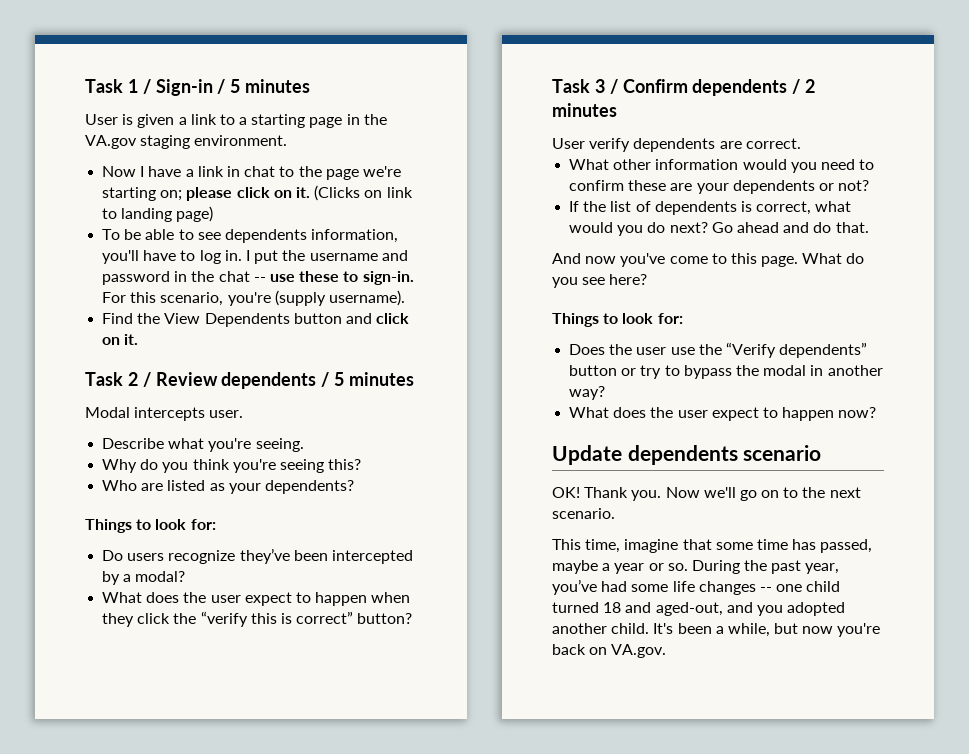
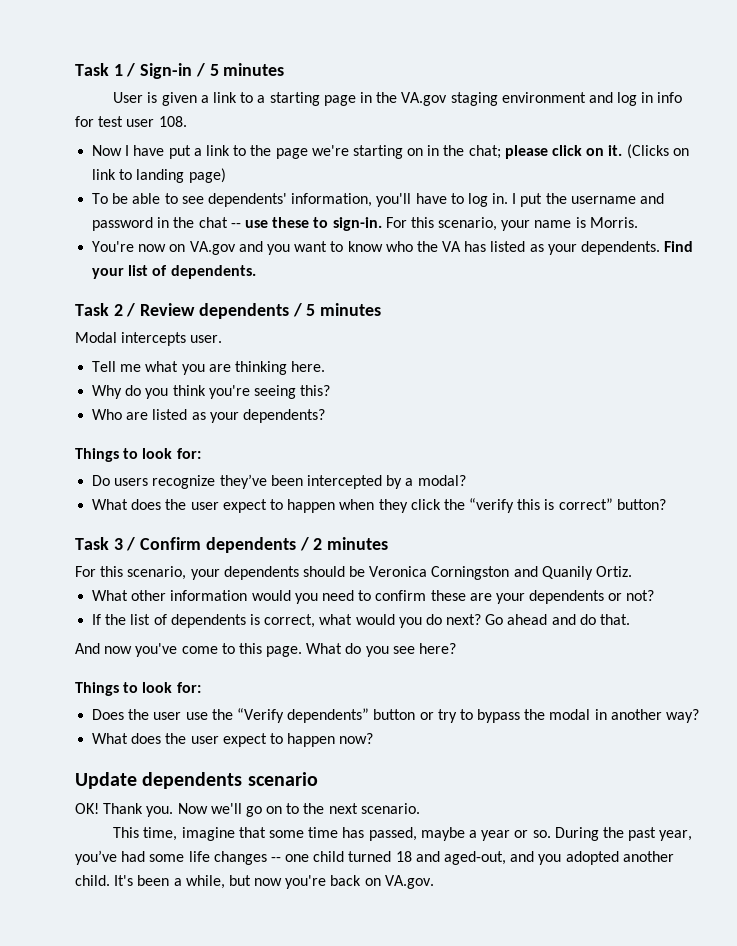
- User is given a link to a starting page in the VA.gov staging environment.
+ User is given a link to a starting page in the VA.gov staging environment and log in info for test user 108.
- Now I have a link in chat to the page we're starting on; please click on it.
+ Now I have put a link to the page we're starting on in the chat; please click on it.
- To be able to see dependents information, you'll have to log in.
+ To be able to see dependents' information, you'll have to log in.
- For this scenario, you're (supply username).
- Find the View Dependents button and click on it.
+ For this scenario, your name is Morris.
+ You're now on VA.gov and you want to know who the VA has listed as your dependents. Find your list of dependents.
- Describe what you're seeing.
+ Tell me what you are thinking here.
- User verify dependents are correct.
+ For this scenario, your dependents should be Veronica Corningston and Quanily Ortiz.

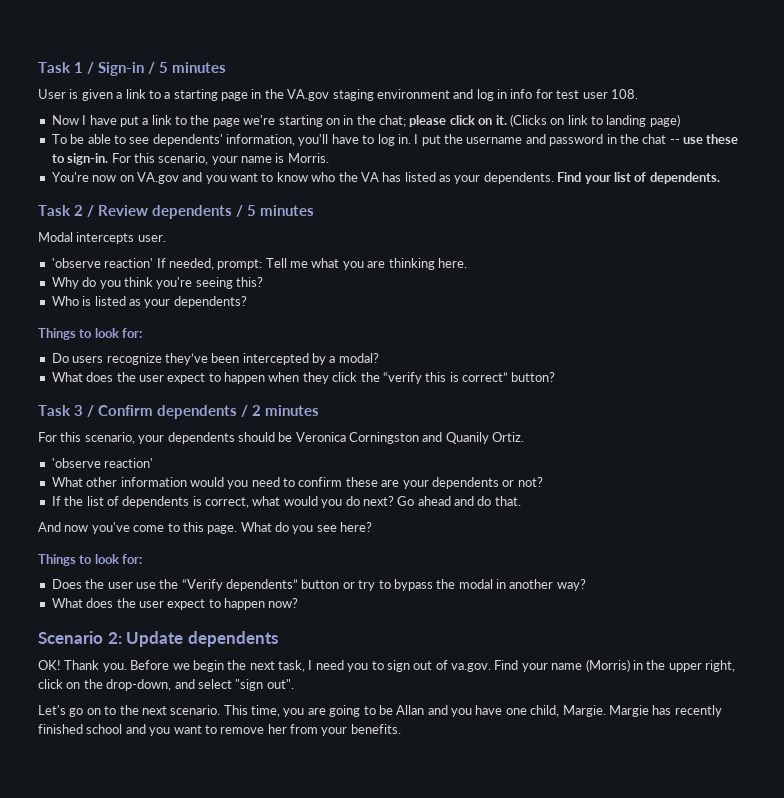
- Tell me what you are thinking here.
+ 'observe reaction' If needed, prompt: Tell me what you are thinking here.
- Who are listed as your dependents?
+ Who is listed as your dependents?
  For this scenario, your dependents should be Veronica Corningston and Quanily Ortiz.
+ 'observe reaction'
- Update dependents scenario
+ Scenario 2: Update dependents
- Now we'll go on to the next scenario.
- This time, imagine that some time has passed, maybe a year or so. During the past year, you’ve had some life changes -- one child turned 18 and aged-out, and you adopted another child. It's been a while, but now you're back on VA.gov.
+ Before we begin the next task, I need you to sign out of va.gov. Find your name (Morris) in the upper right, click on the drop-down, and select "sign out".
+ Let's go on to the next scenario. This time, you are going to be Allan and you have one child, Margie. Margie has recently finished school and you want to remove her from your benefits.

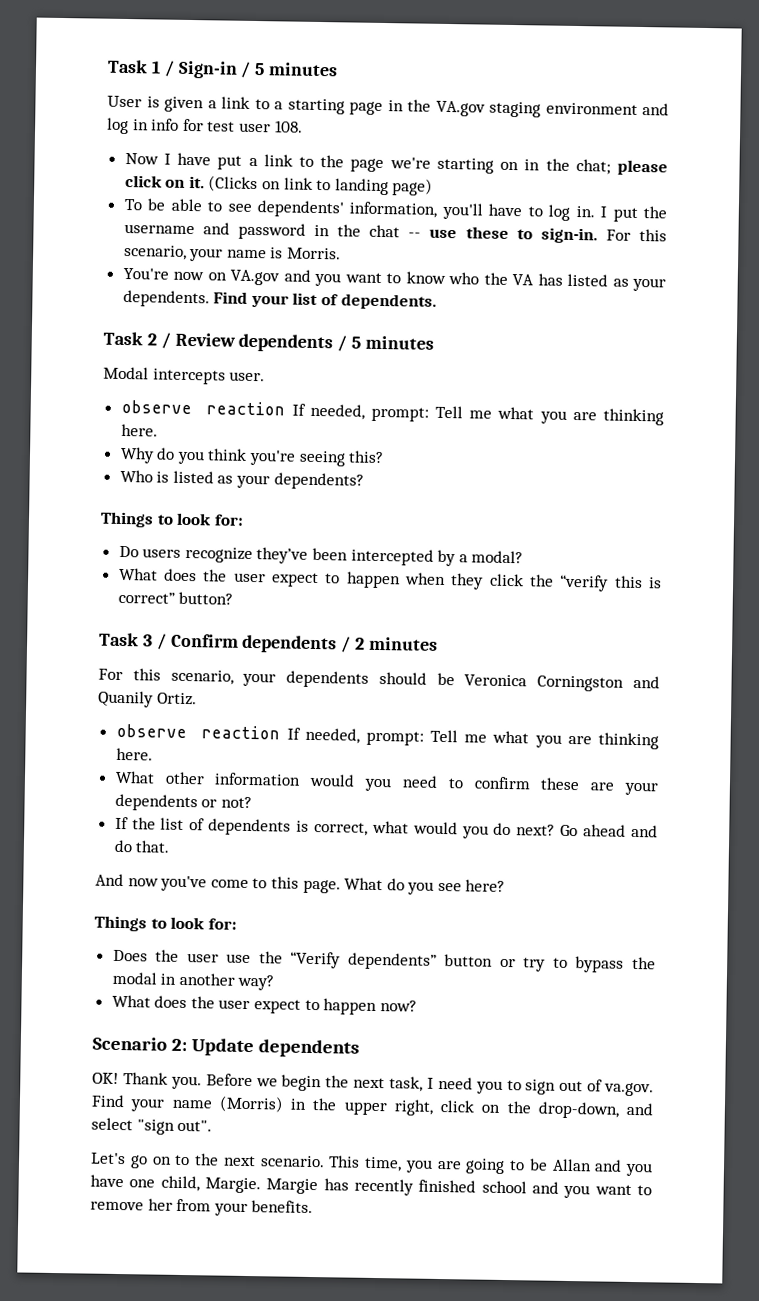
  Modal intercepts user.
- 'observe reaction' If needed, prompt: Tell me what you are thinking here.
+ observe reaction If needed, prompt: Tell me what you are thinking here.
  For this scenario, your dependents should be Veronica Corningston and Quanily Ortiz.
- 'observe reaction'
+ observe reaction If needed, prompt: Tell me what you are thinking here.

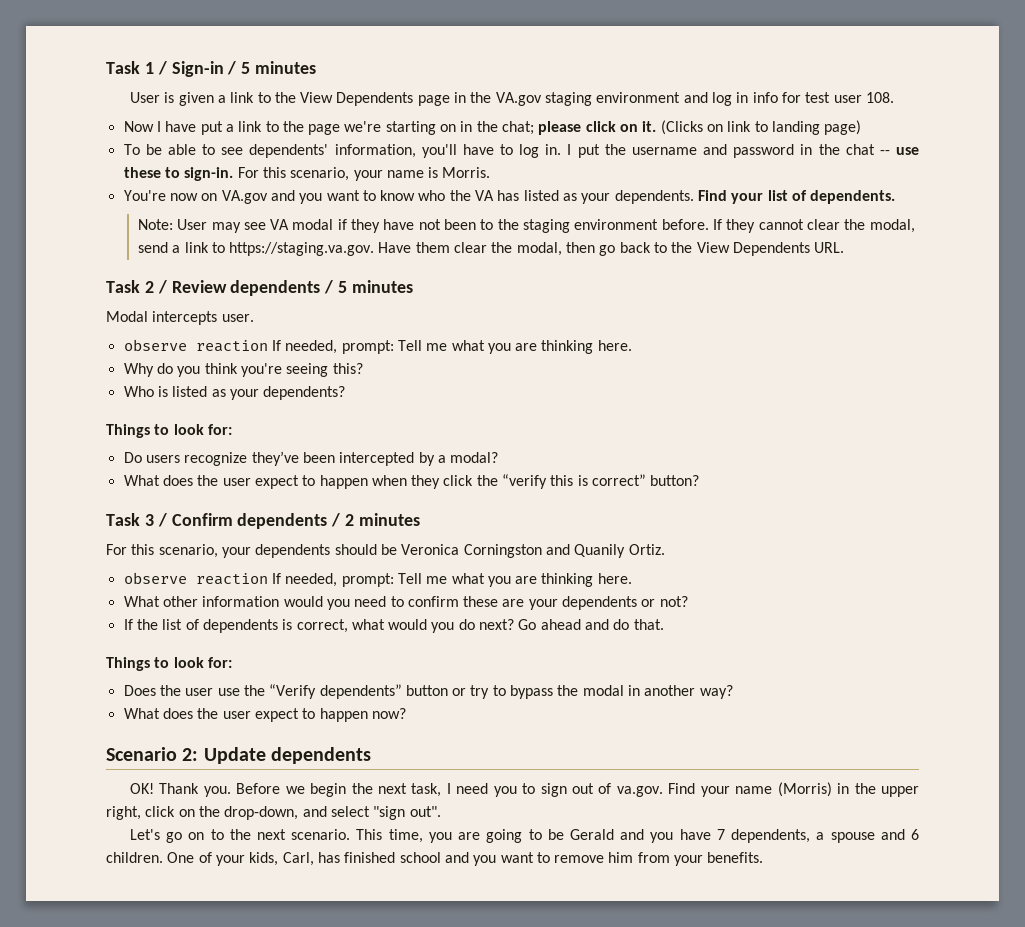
- User is given a link to a starting page in the VA.gov staging environment and log in info for test user 108.
+ User is given a link to the View Dependents page in the VA.gov staging environment and log in info for test user 108.
+ Note: User may see VA modal if they have not been to the staging environment before. If they cannot clear the modal, send a link to https://staging.va.gov. Have them clear the modal, then go back to the View Dependents URL.
- And now you've come to this page. What do you see here?
- This time, you are going to be Allan and you have one child, Margie. Margie has recently finished school and you want to remove her from your benefits.
+ This time, you are going to be Gerald and you have 7 dependents, a spouse and 6 children. One of your kids, Carl, has finished school and you want to remove him from your benefits.

